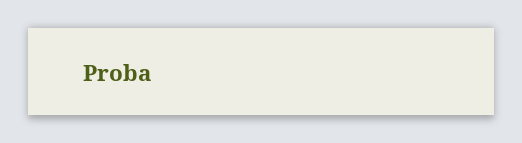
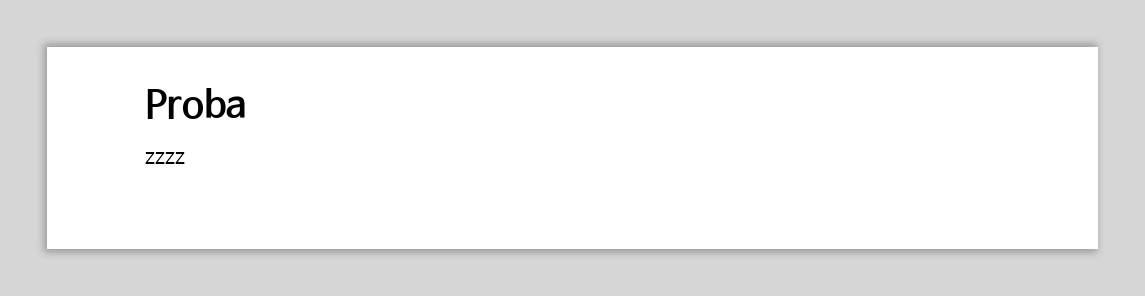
+ zzzz

